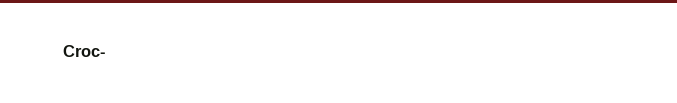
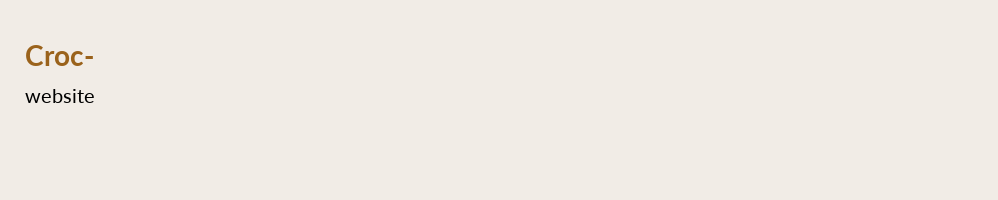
+ website

